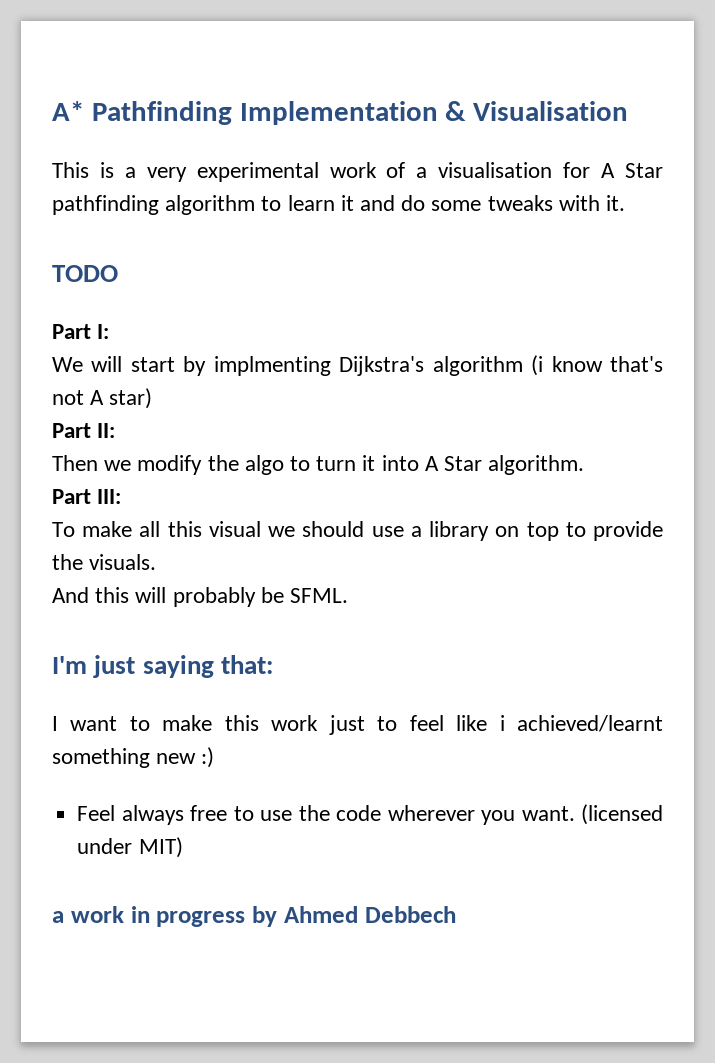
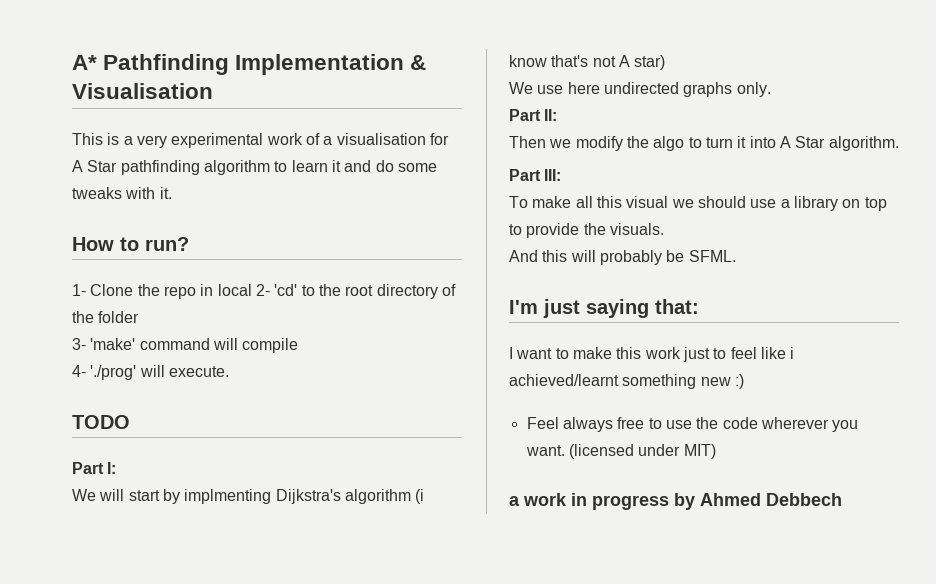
+ How to run?
+ 1- Clone the repo in local 2- 'cd' to the root directory of the folder
+ 3- 'make' command will compile
+ 4- './prog' will execute.
+ We use here undirected graphs only.

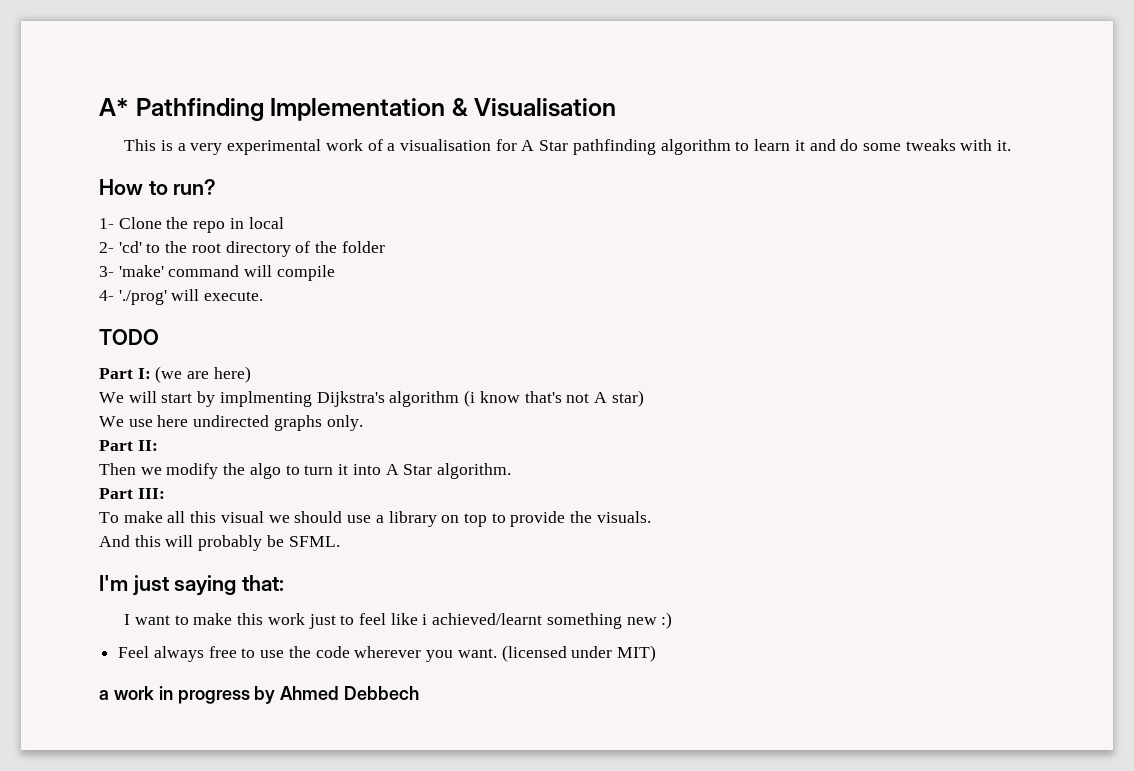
- 1- Clone the repo in local 2- 'cd' to the root directory of the folder
+ 1- Clone the repo in local
+ 2- 'cd' to the root directory of the folder
- Part I:
+ Part I: (we are here)

